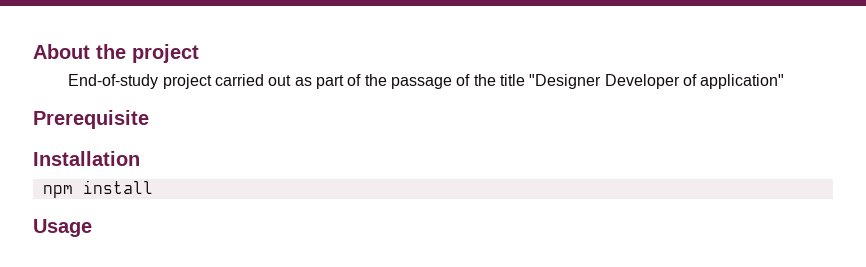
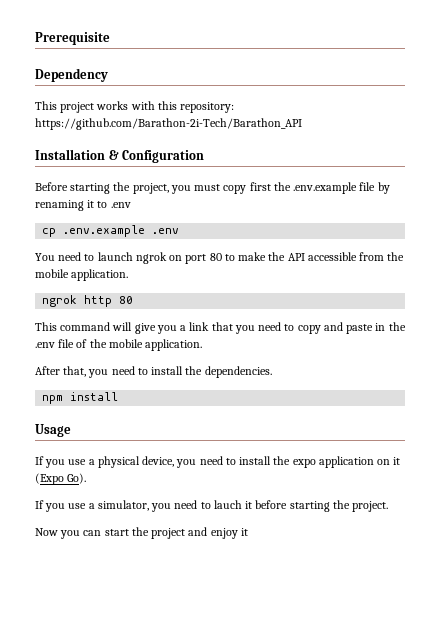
- About the project
- End-of-study project carried out as part of the passage of the title "Designer Developer of application"
  Prerequisite
- Installation
+ Dependency
+ This project works with this repository: https://github.com/Barathon-2i-Tech/Barathon_API
+ Installation & Configuration
+ Before starting the project, you must copy first the .env.example file by renaming it to .env
+ cp .env.example .env
+ You need to launch ngrok on port 80 to make the API accessible from the mobile application.
+ ngrok http 80
+ This command will give you a link that you need to copy and paste in the .env file of the mobile application.
+ After that, you need to install the dependencies.
  npm install
  Usage
+ If you use a physical device, you need to install the expo application on it (Expo Go).
+ If you use a simulator, you need to lauch it before starting the project.
+ Now you can start the project and enjoy it

